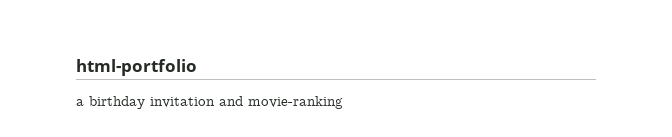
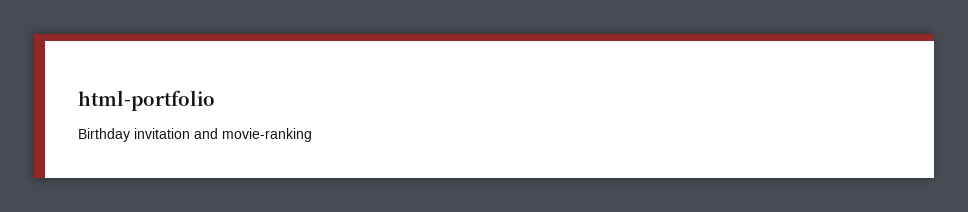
- a birthday invitation and movie-ranking
+ Birthday invitation and movie-ranking

